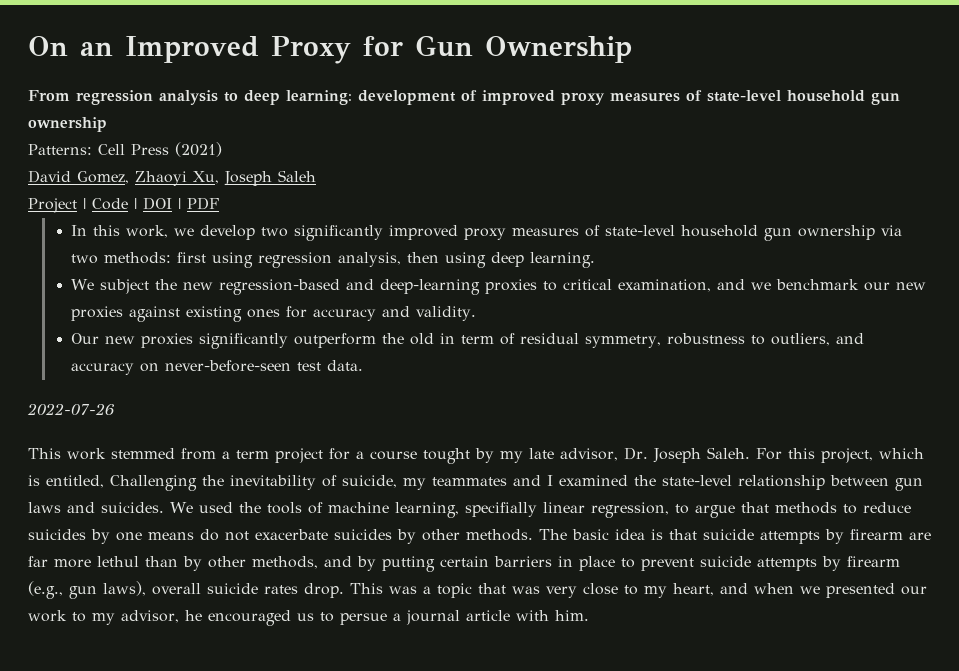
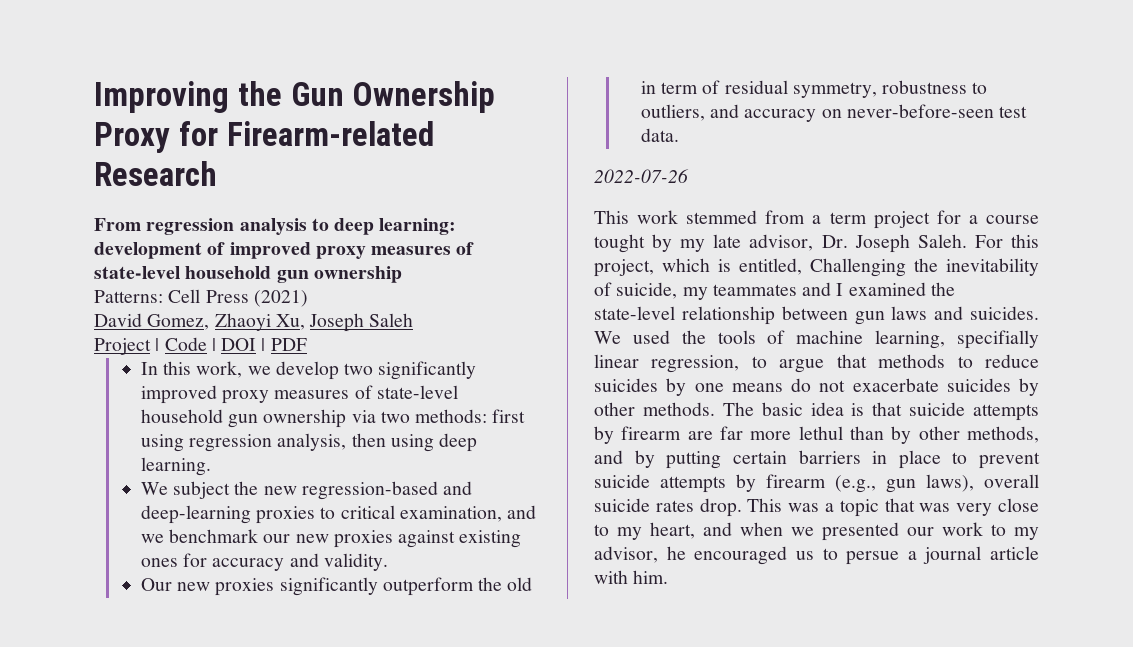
- On an Improved Proxy for Gun Ownership
+ Improving the Gun Ownership Proxy for Firearm-related Research

